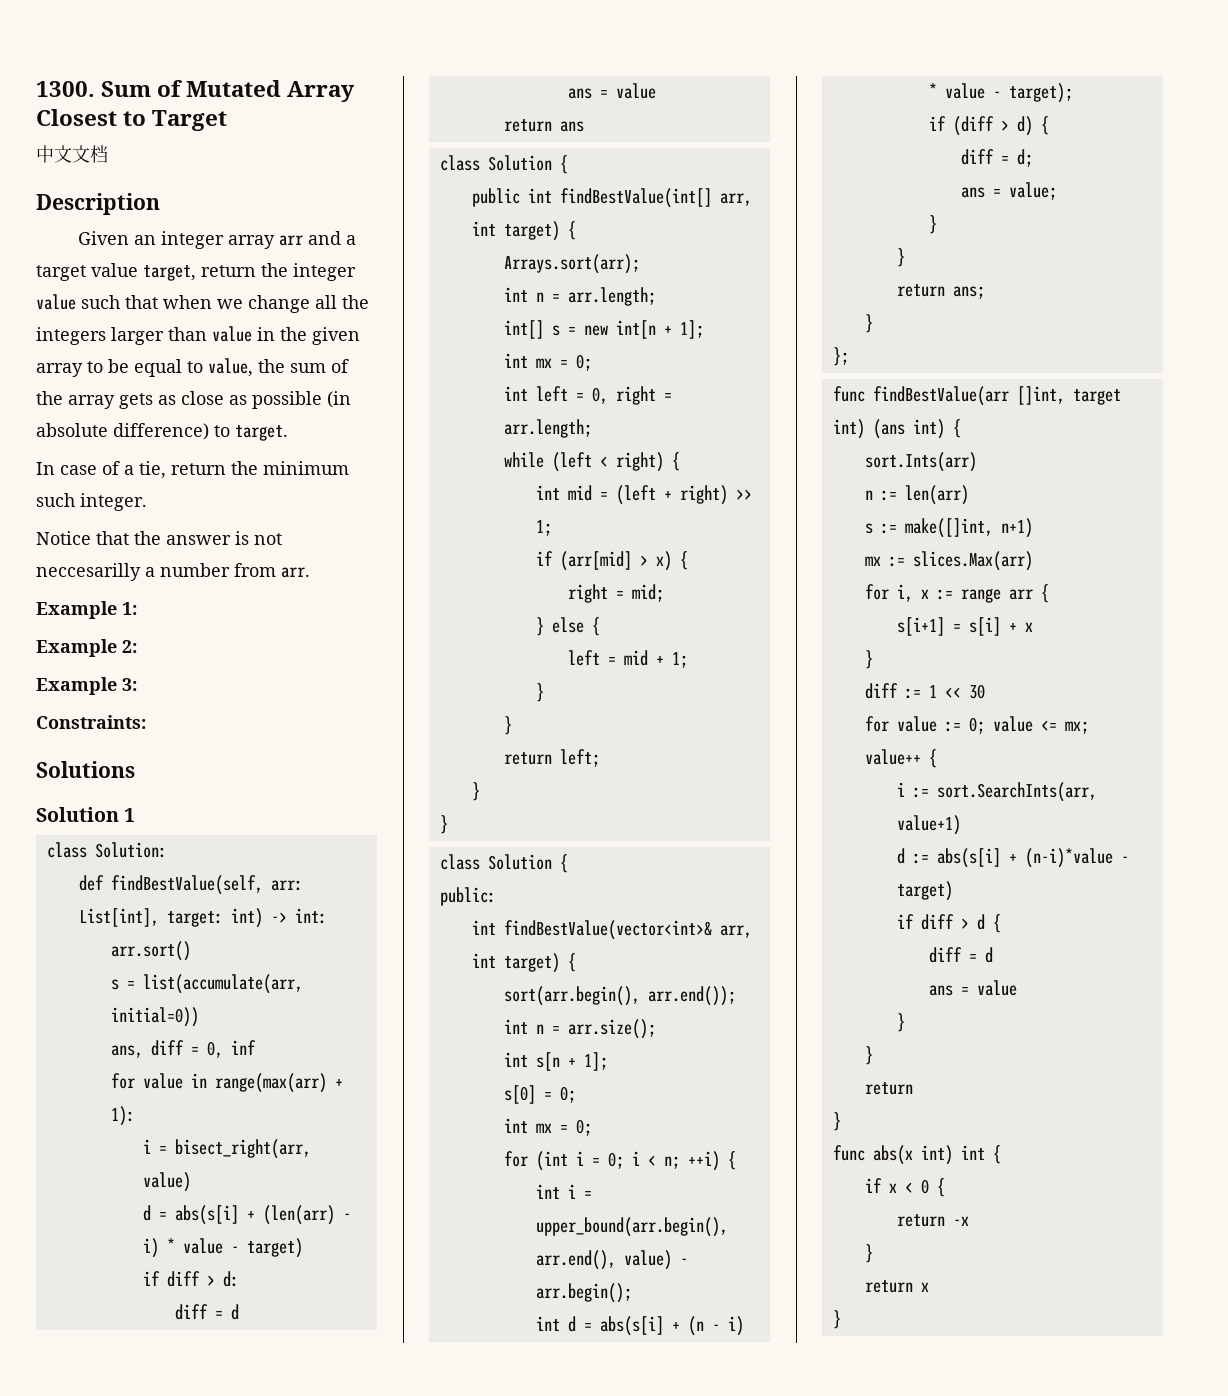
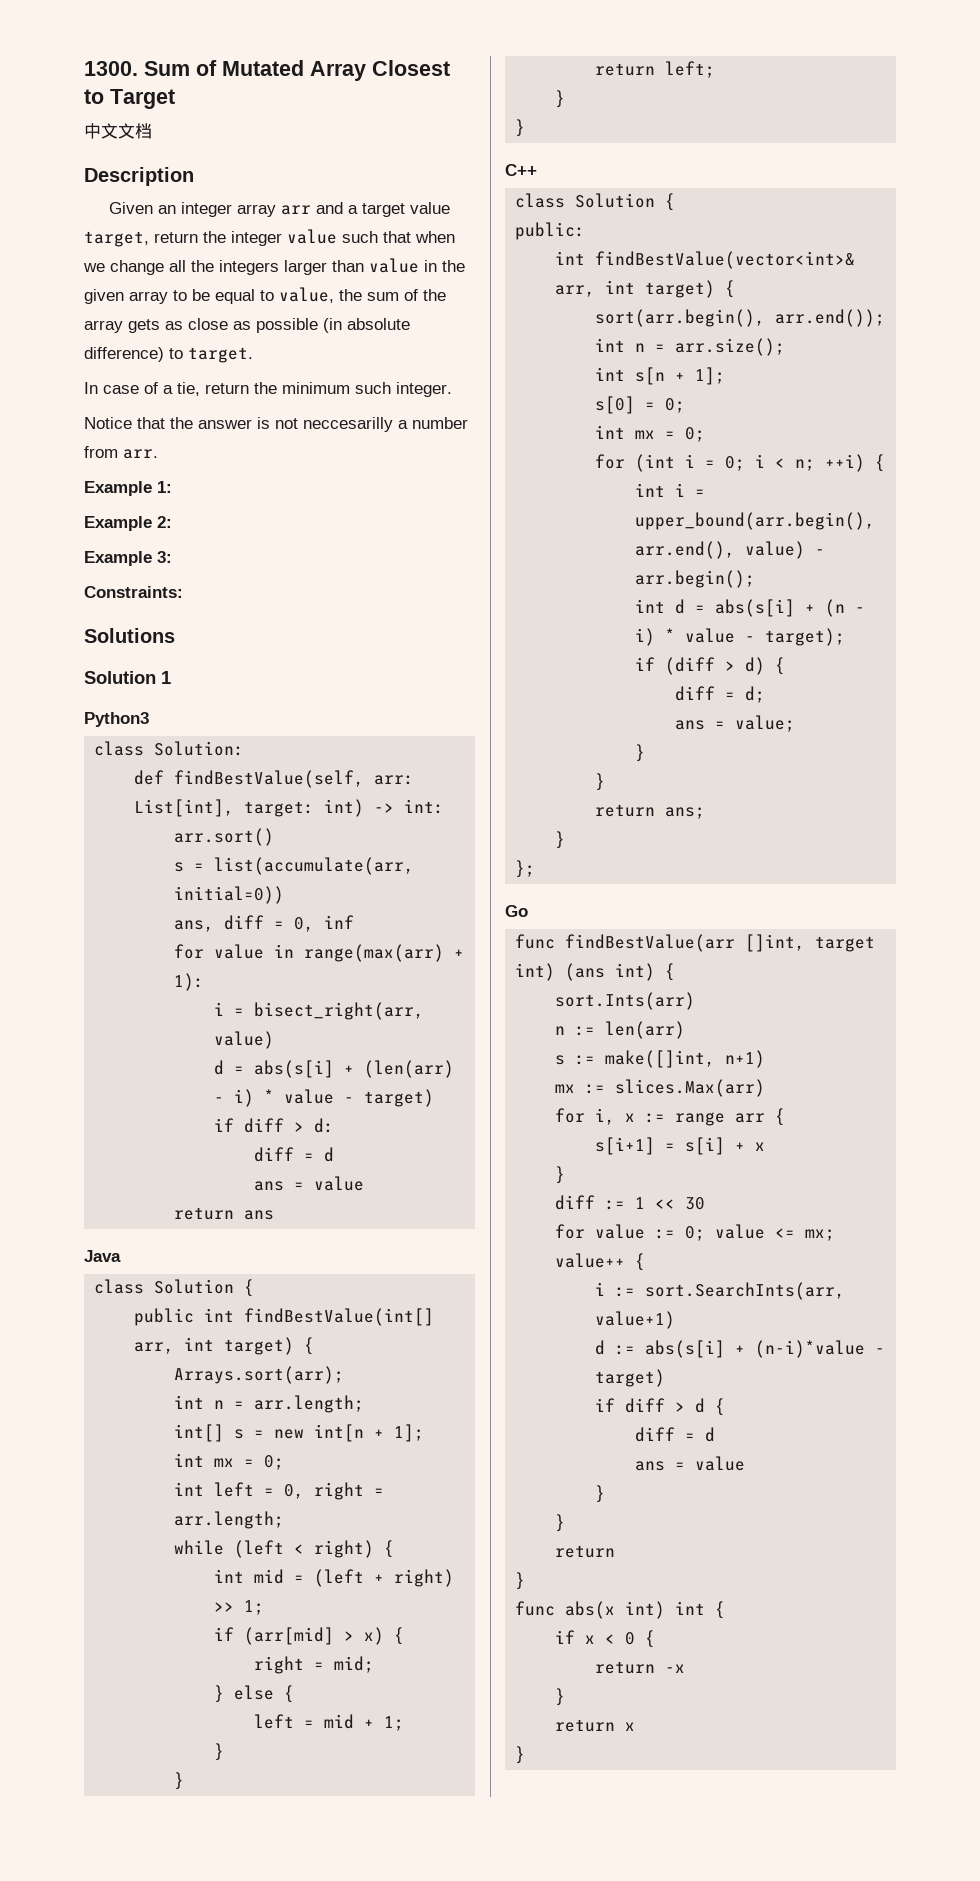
+ Python3
+ Java
+ C++
+ Go

